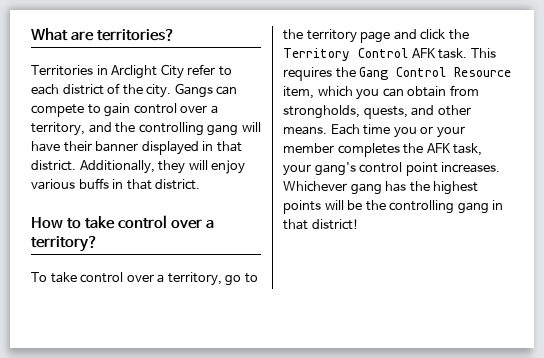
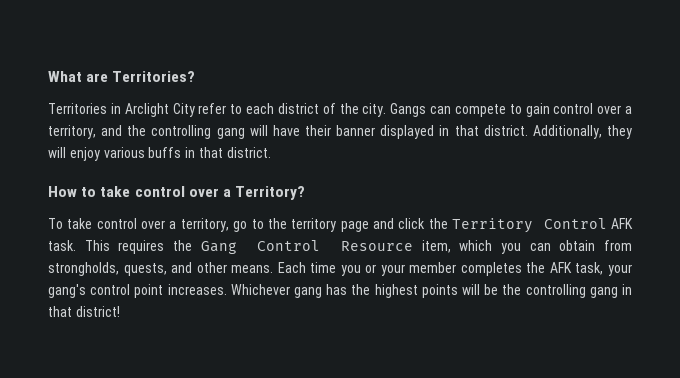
- What are territories?
+ What are Territories?
- How to take control over a territory?
+ How to take control over a Territory?

